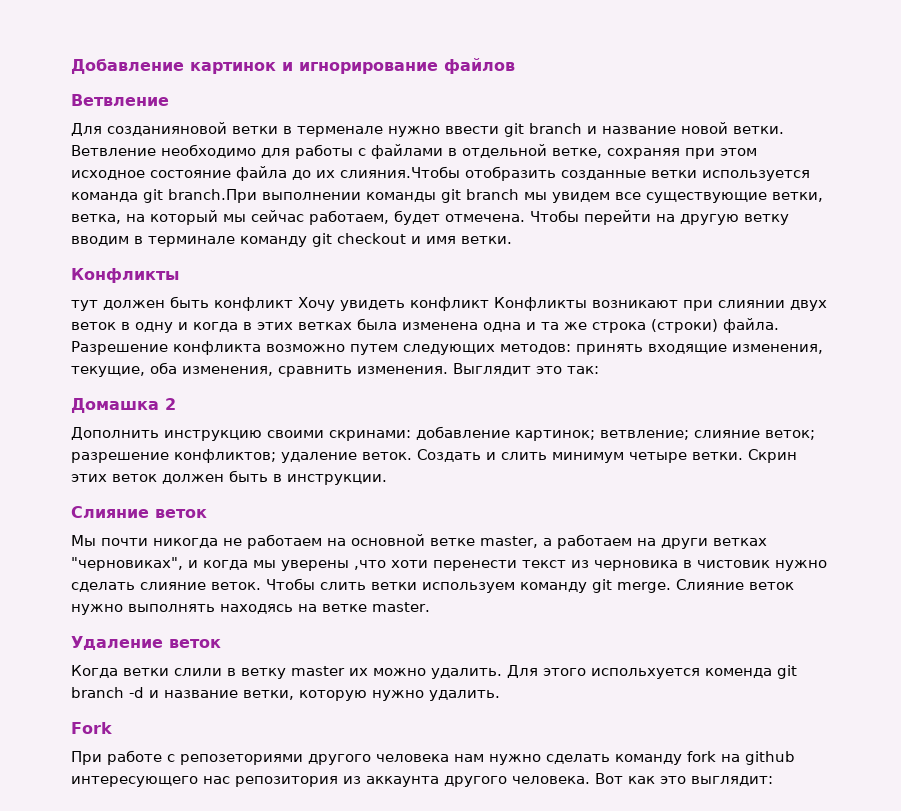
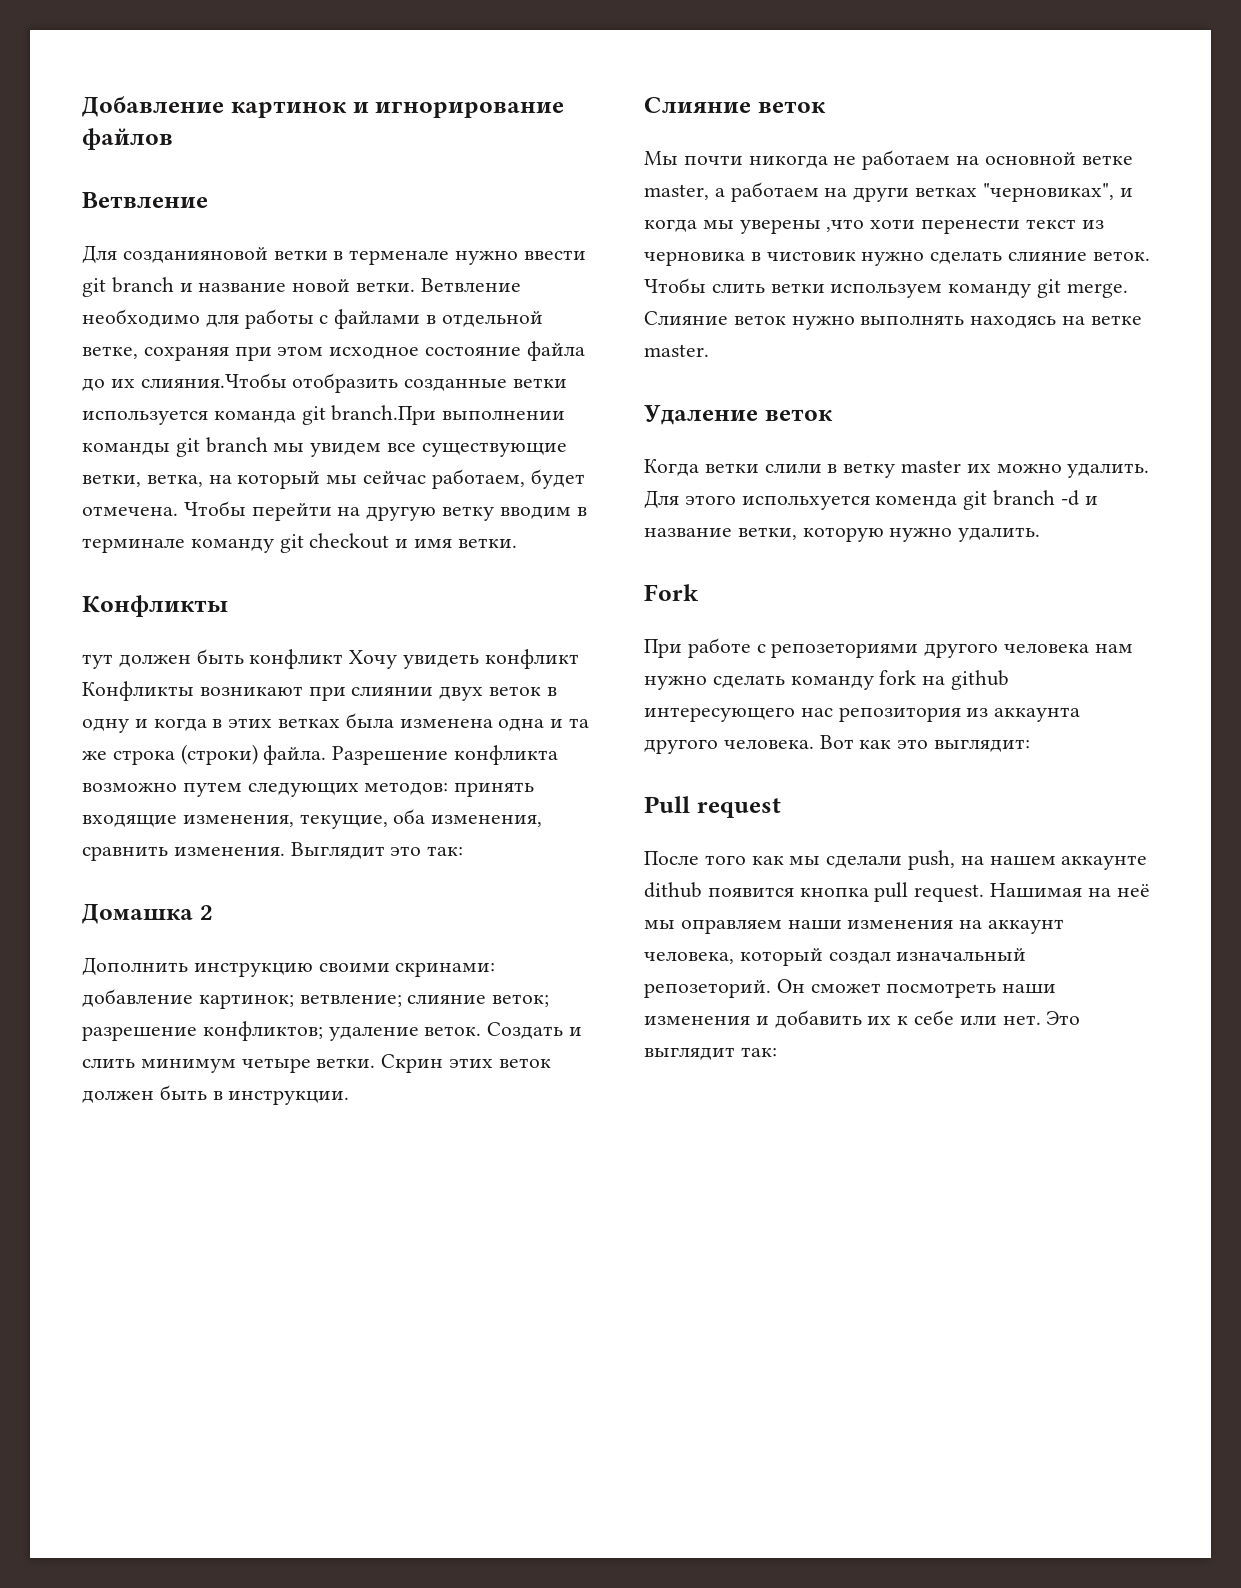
+ Pull request
+ После того как мы сделали push, на нашем аккаунте dithub появится кнопка pull request. Нашимая на неё мы оправляем наши изменения на аккаунт человека, который создал изначальный репозеторий. Он сможет посмотреть наши изменения и добавить их к себе или нет. Это выглядит так:

